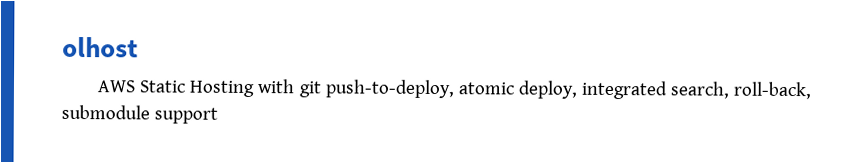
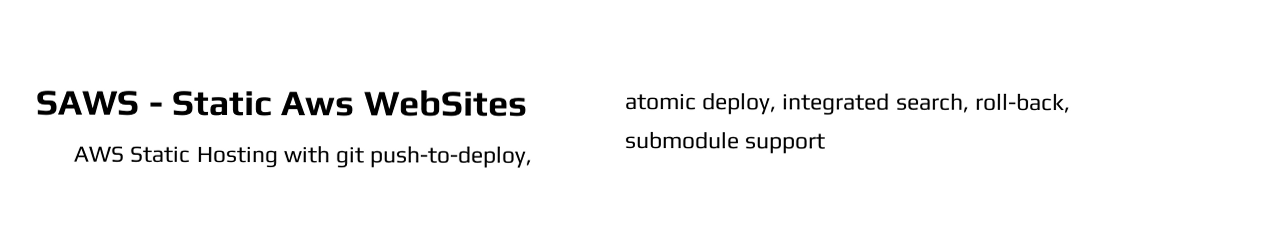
- olhost
+ SAWS - Static Aws WebSites

